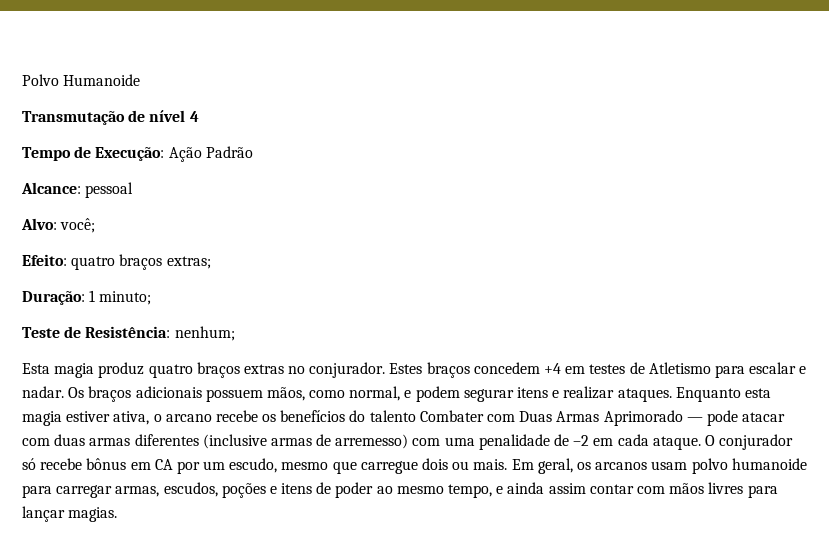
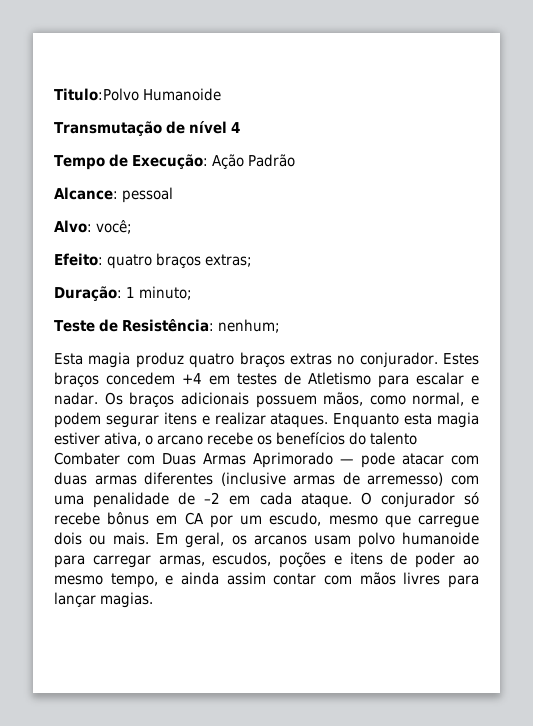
- Polvo Humanoide
+ Titulo:Polvo Humanoide

